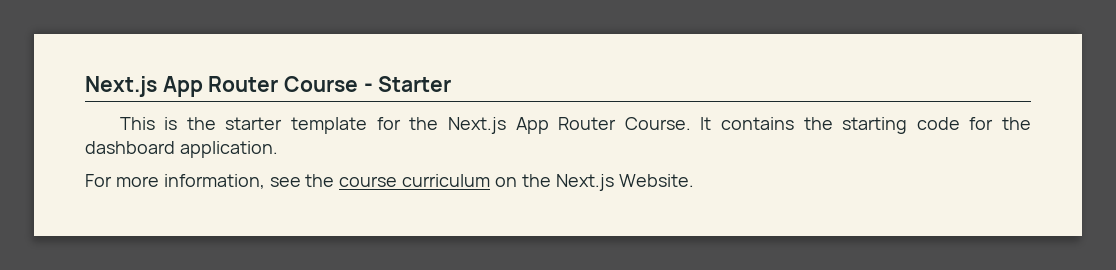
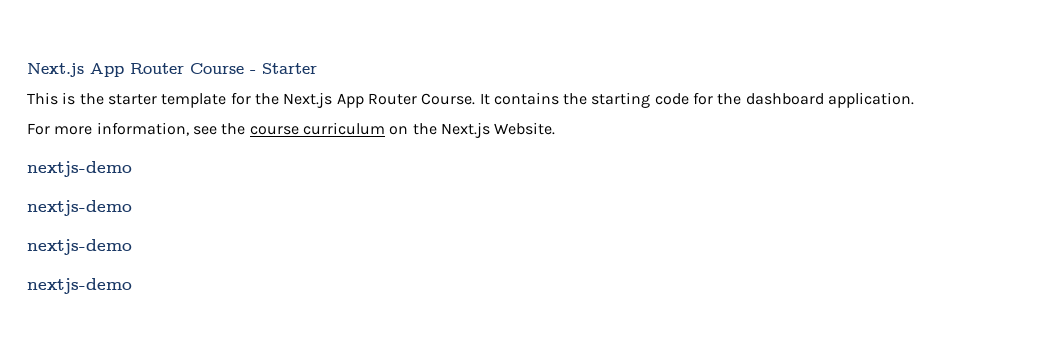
  For more information, see the course curriculum on the Next.js Website.
+ nextjs-demo
+ nextjs-demo
+ nextjs-demo
+ nextjs-demo

